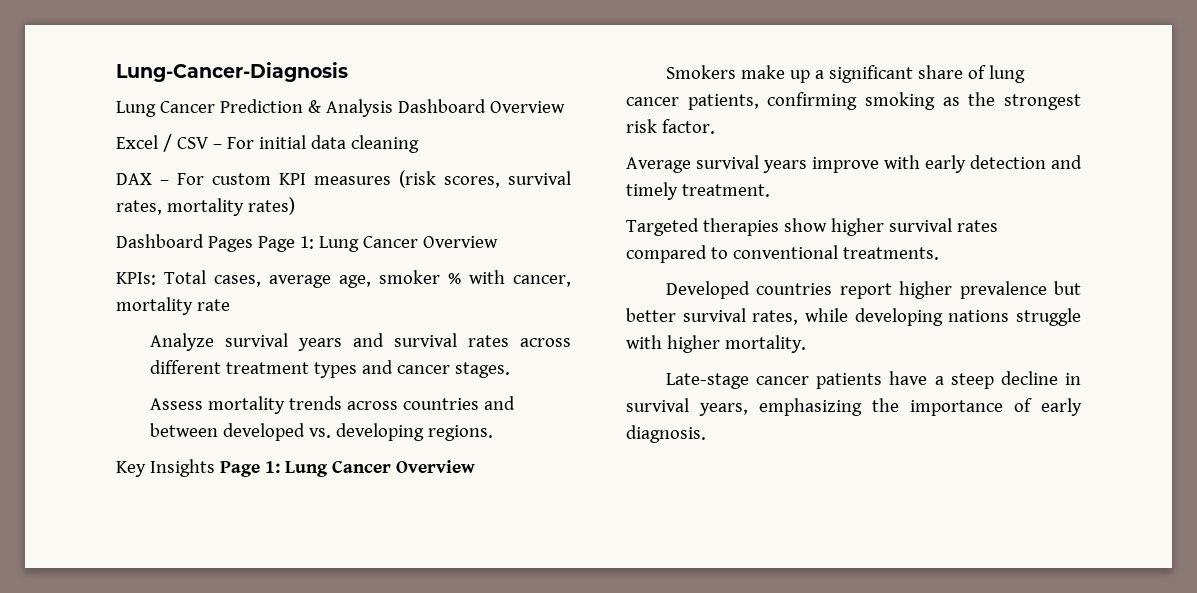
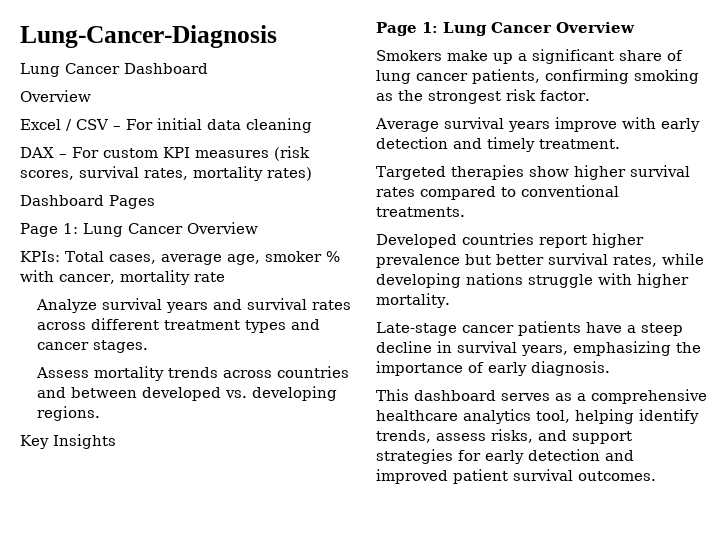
- Lung Cancer Prediction & Analysis Dashboard Overview
+ Lung Cancer Dashboard
+ Overview
- Dashboard Pages Page 1: Lung Cancer Overview
+ Dashboard Pages
+ Page 1: Lung Cancer Overview
- Key Insights Page 1: Lung Cancer Overview
+ Key Insights
+ Page 1: Lung Cancer Overview
+ This dashboard serves as a comprehensive healthcare analytics tool, helping identify trends, assess risks, and support strategies for early detection and improved patient survival outcomes.

